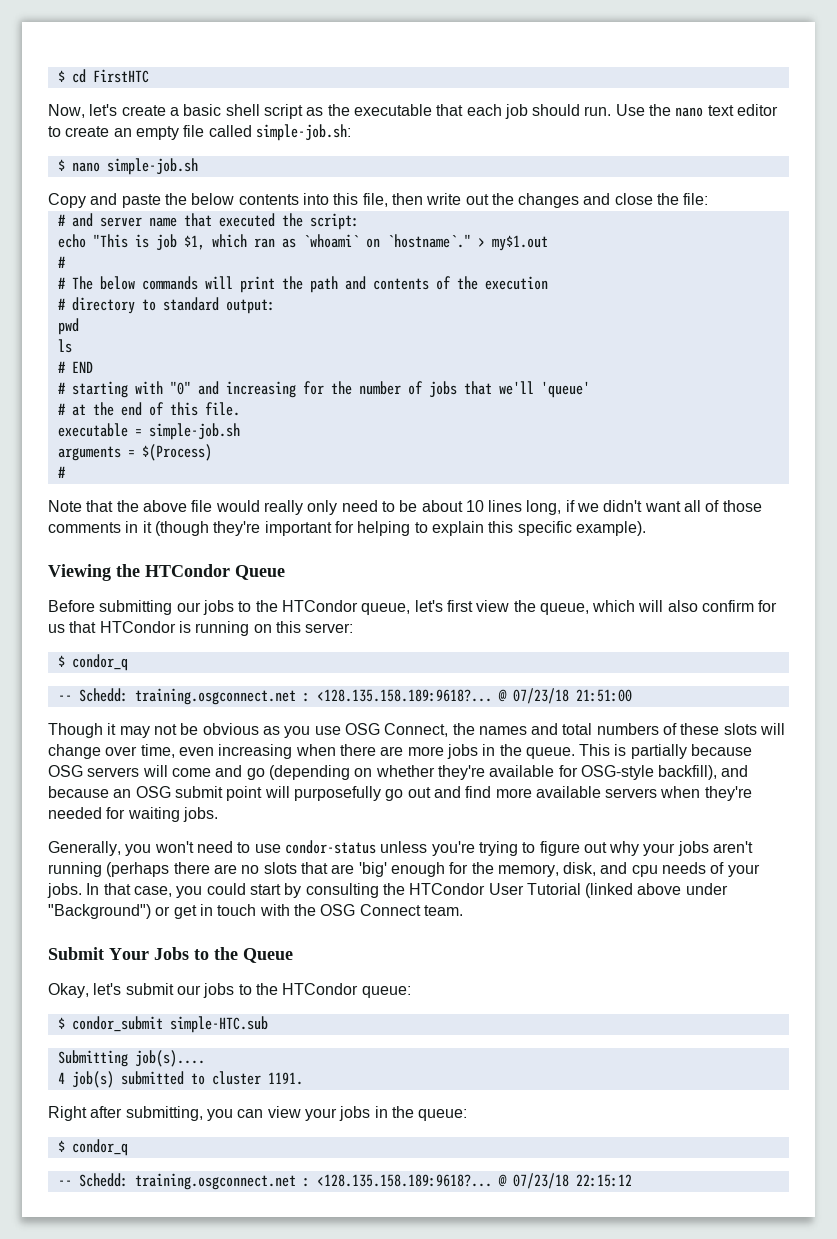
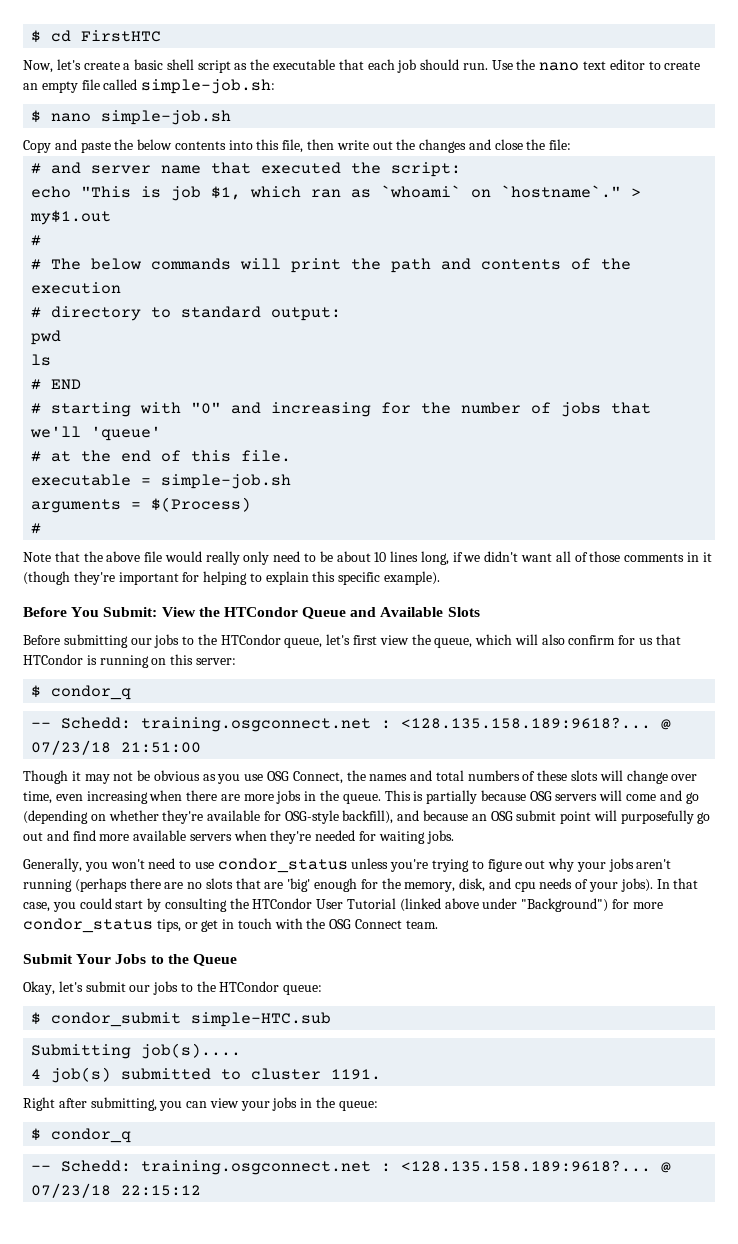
- Viewing the HTCondor Queue
+ Before You Submit: View the HTCondor Queue and Available Slots
- Generally, you won't need to use condor-status unless you're trying to figure out why your jobs aren't running (perhaps there are no slots that are 'big' enough for the memory, disk, and cpu needs of your jobs.
+ Generally, you won't need to use condor_status unless you're trying to figure out why your jobs aren't running (perhaps there are no slots that are 'big' enough for the memory, disk, and cpu needs of your jobs).
- In that case, you could start by consulting the HTCondor User Tutorial (linked above under "Background") or get in touch with the OSG Connect team.
+ In that case, you could start by consulting the HTCondor User Tutorial (linked above under "Background") for more condor_status tips, or get in touch with the OSG Connect team.

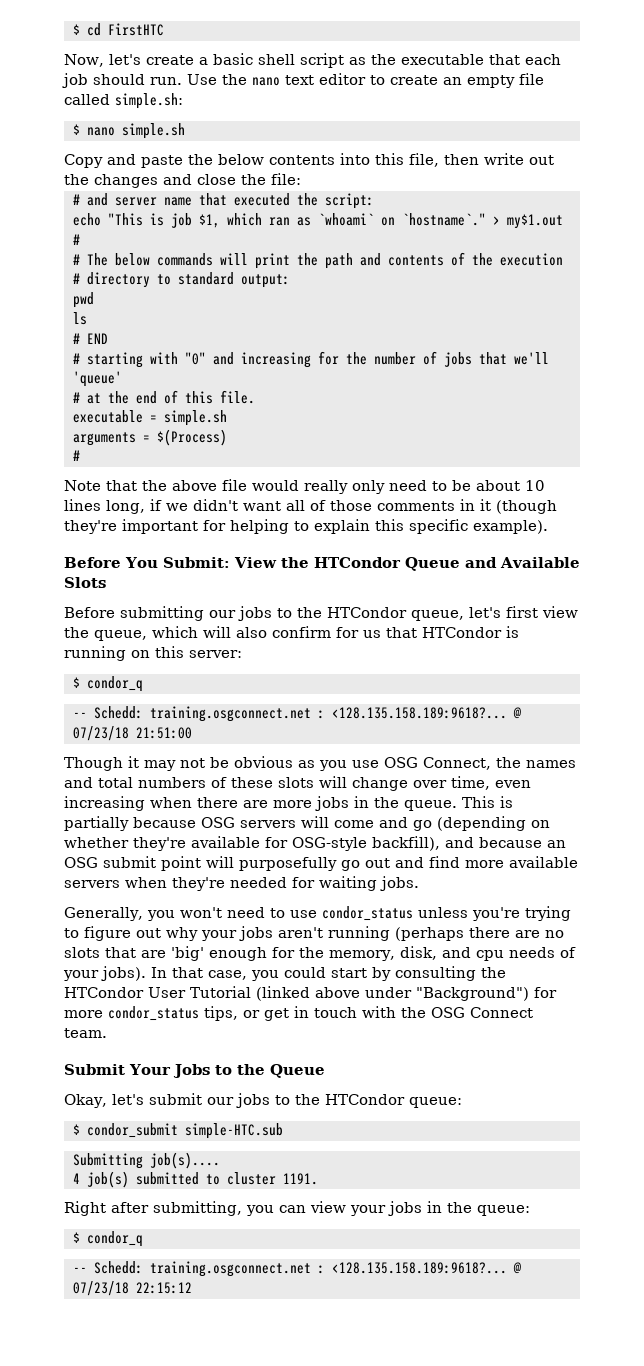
- Use the nano text editor to create an empty file called simple-job.sh:
+ Use the nano text editor to create an empty file called simple.sh:
- $ nano simple-job.sh
+ $ nano simple.sh
- executable = simple-job.sh
+ executable = simple.sh

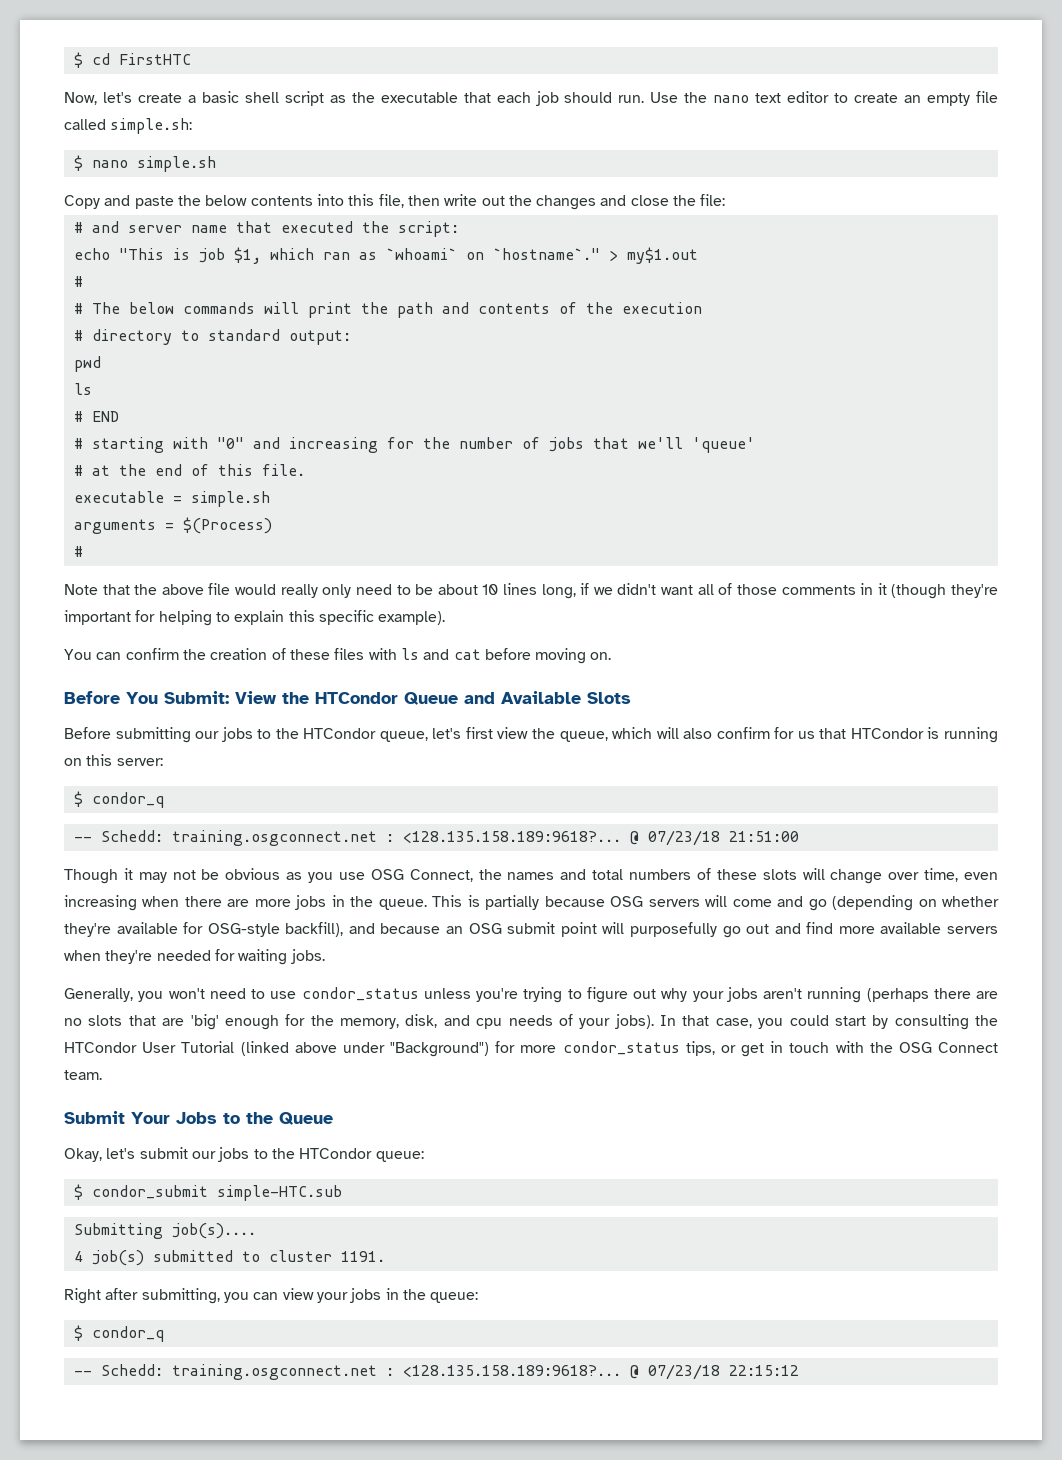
+ You can confirm the creation of these files with ls and cat before moving on.

